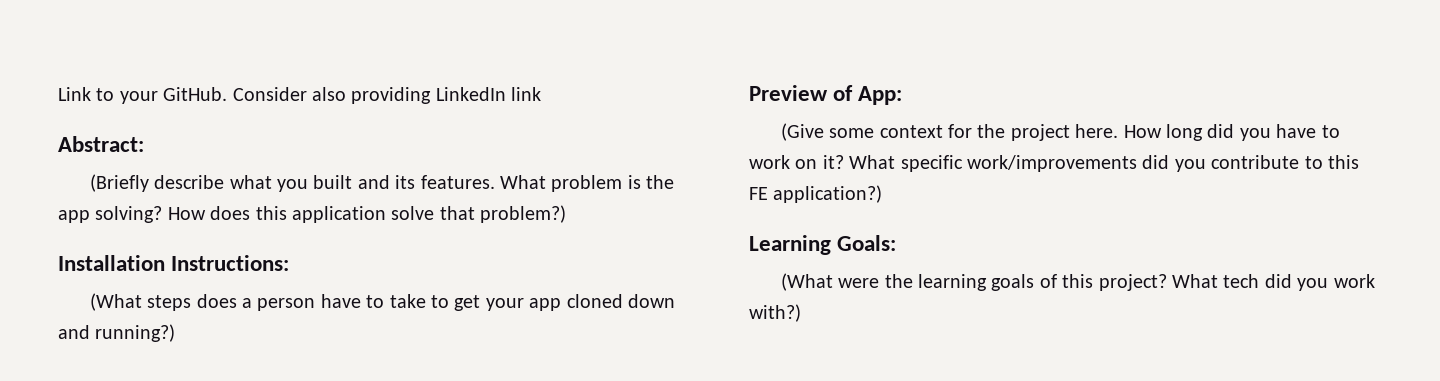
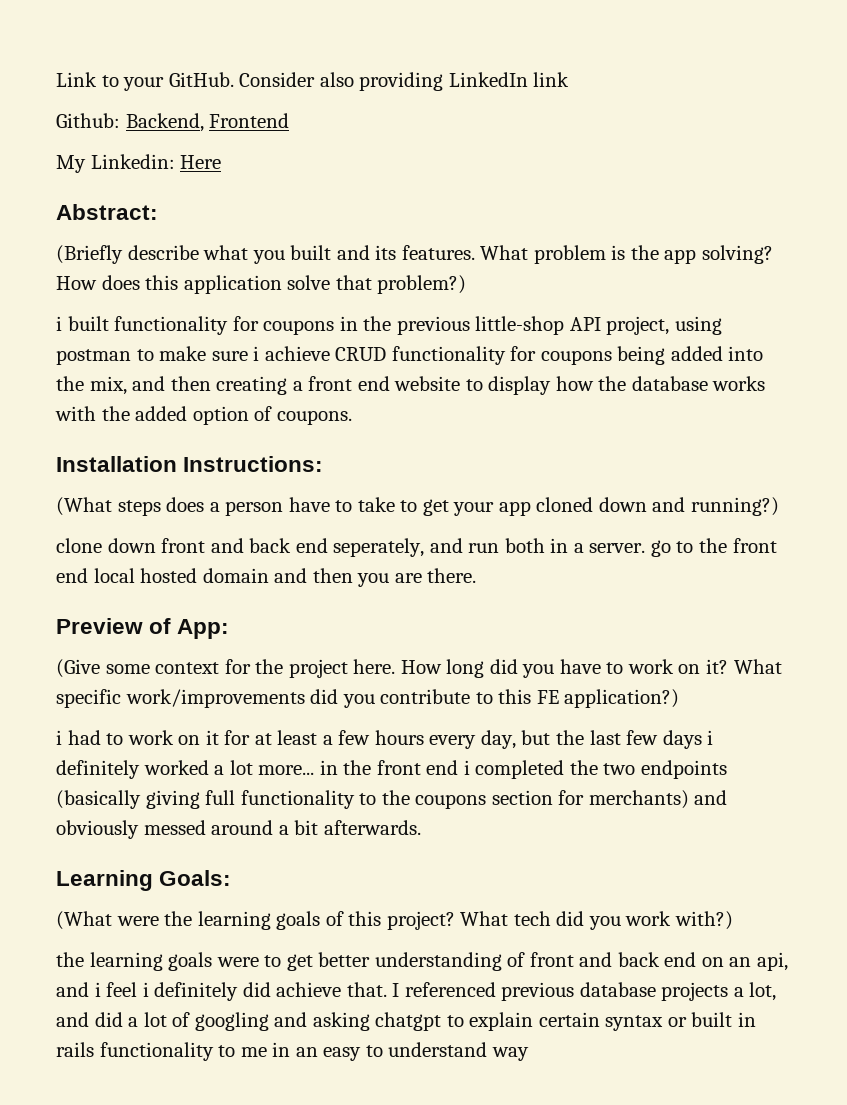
+ Github: Backend, Frontend
+ My Linkedin: Here
+ i built functionality for coupons in the previous little-shop API project, using postman to make sure i achieve CRUD functionality for coupons being added into the mix, and then creating a front end website to display how the database works with the added option of coupons.
+ clone down front and back end seperately, and run both in a server. go to the front end local hosted domain and then you are there.
+ i had to work on it for at least a few hours every day, but the last few days i definitely worked a lot more... in the front end i completed the two endpoints (basically giving full functionality to the coupons section for merchants) and obviously messed around a bit afterwards.
+ the learning goals were to get better understanding of front and back end on an api, and i feel i definitely did achieve that. I referenced previous database projects a lot, and did a lot of googling and asking chatgpt to explain certain syntax or built in rails functionality to me in an easy to understand way

